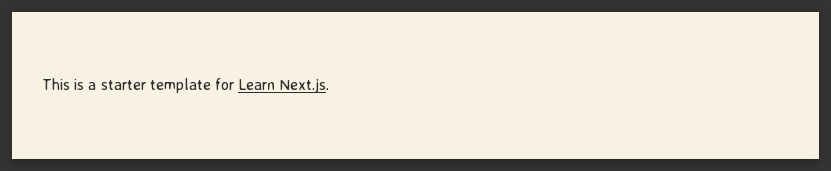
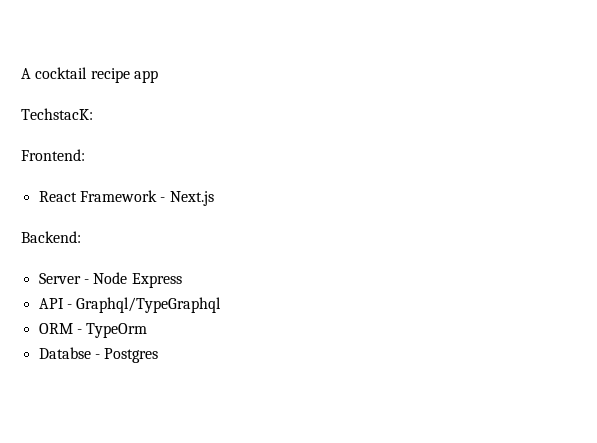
- This is a starter template for Learn Next.js.
+ A cocktail recipe app
+ TechstacK:
+ Frontend:
+ React Framework - Next.js
+ Backend:
+ Server - Node Express
+ API - Graphql/TypeGraphql
+ ORM - TypeOrm
+ Databse - Postgres

